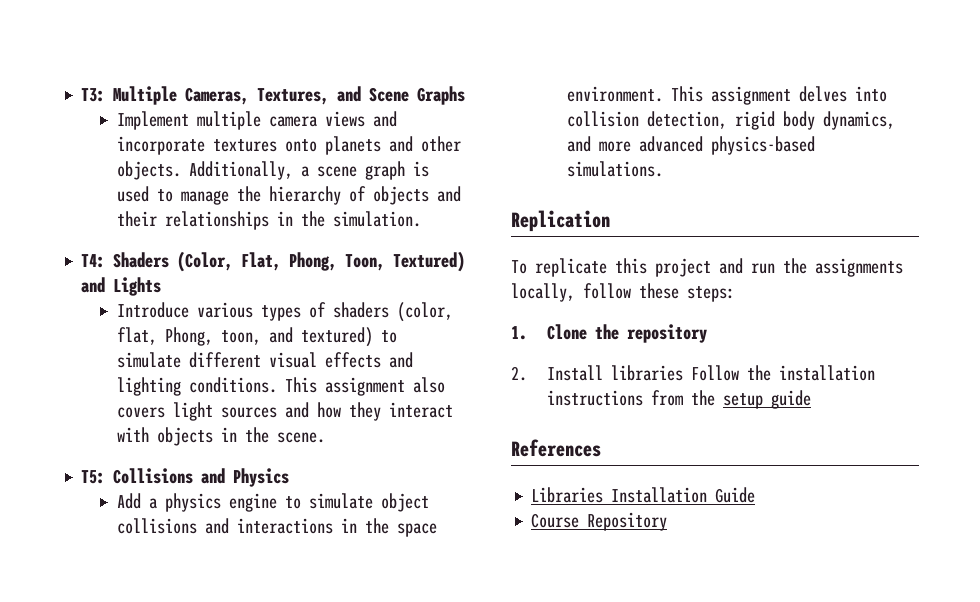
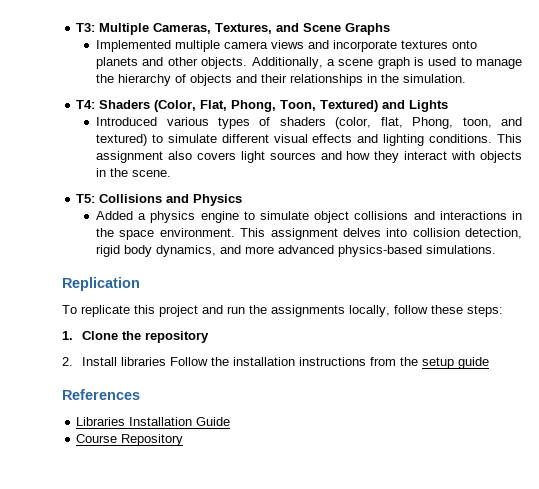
- Implement multiple camera views and incorporate textures onto planets and other objects.
+ Implemented multiple camera views and incorporate textures onto planets and other objects.
- Introduce various types of shaders (color, flat, Phong, toon, and textured) to simulate different visual effects and lighting conditions.
+ Introduced various types of shaders (color, flat, Phong, toon, and textured) to simulate different visual effects and lighting conditions.
- Add a physics engine to simulate object collisions and interactions in the space environment.
+ Added a physics engine to simulate object collisions and interactions in the space environment.

